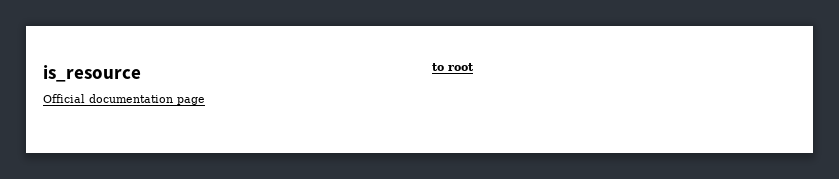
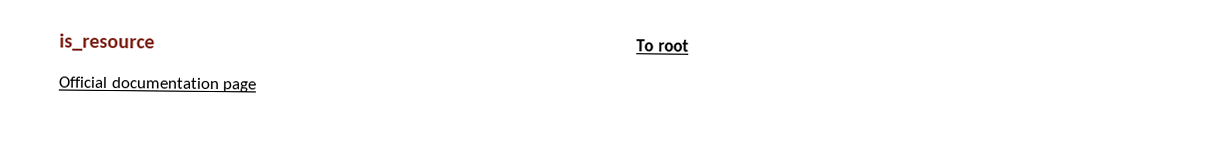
- to root
+ To root

